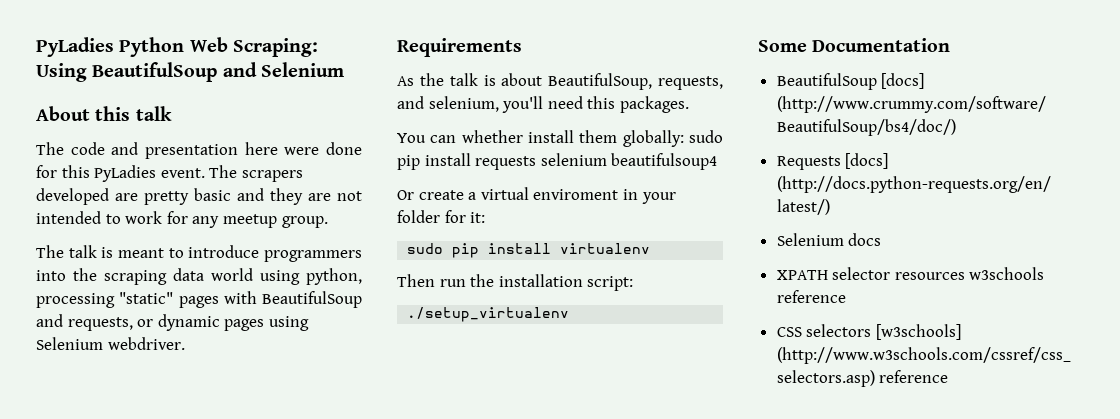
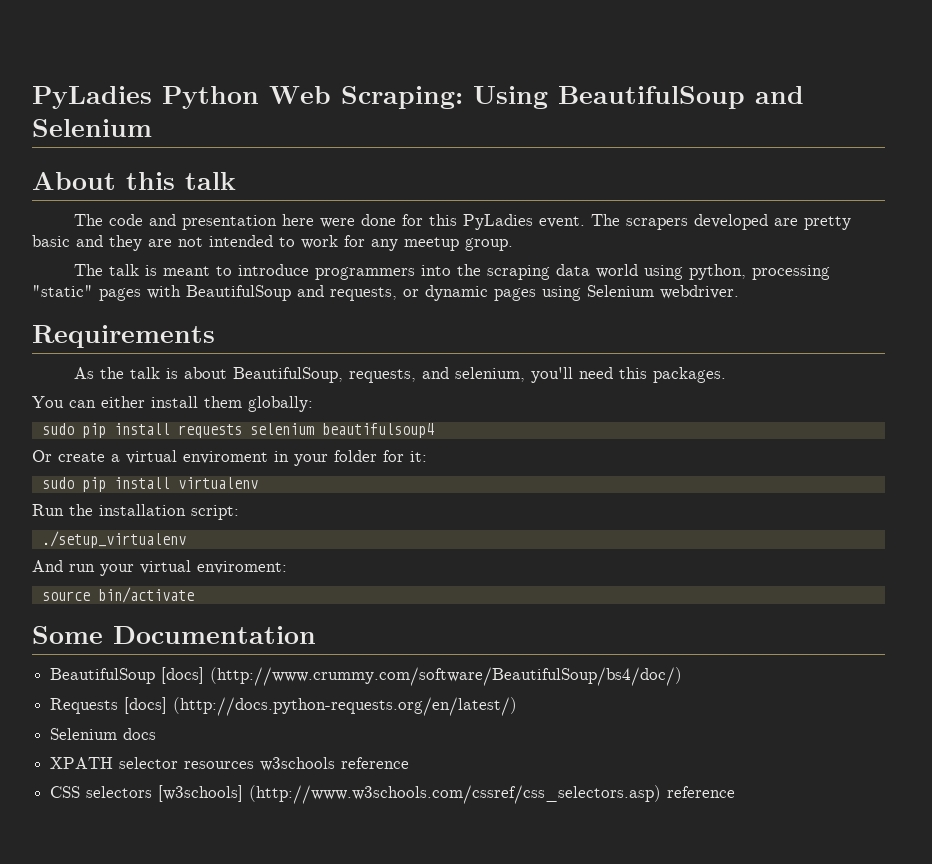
- You can whether install them globally: sudo pip install requests selenium beautifulsoup4
+ You can either install them globally:
+ sudo pip install requests selenium beautifulsoup4
- Then run the installation script:
+ Run the installation script:
+ And run your virtual enviroment:
+ source bin/activate

